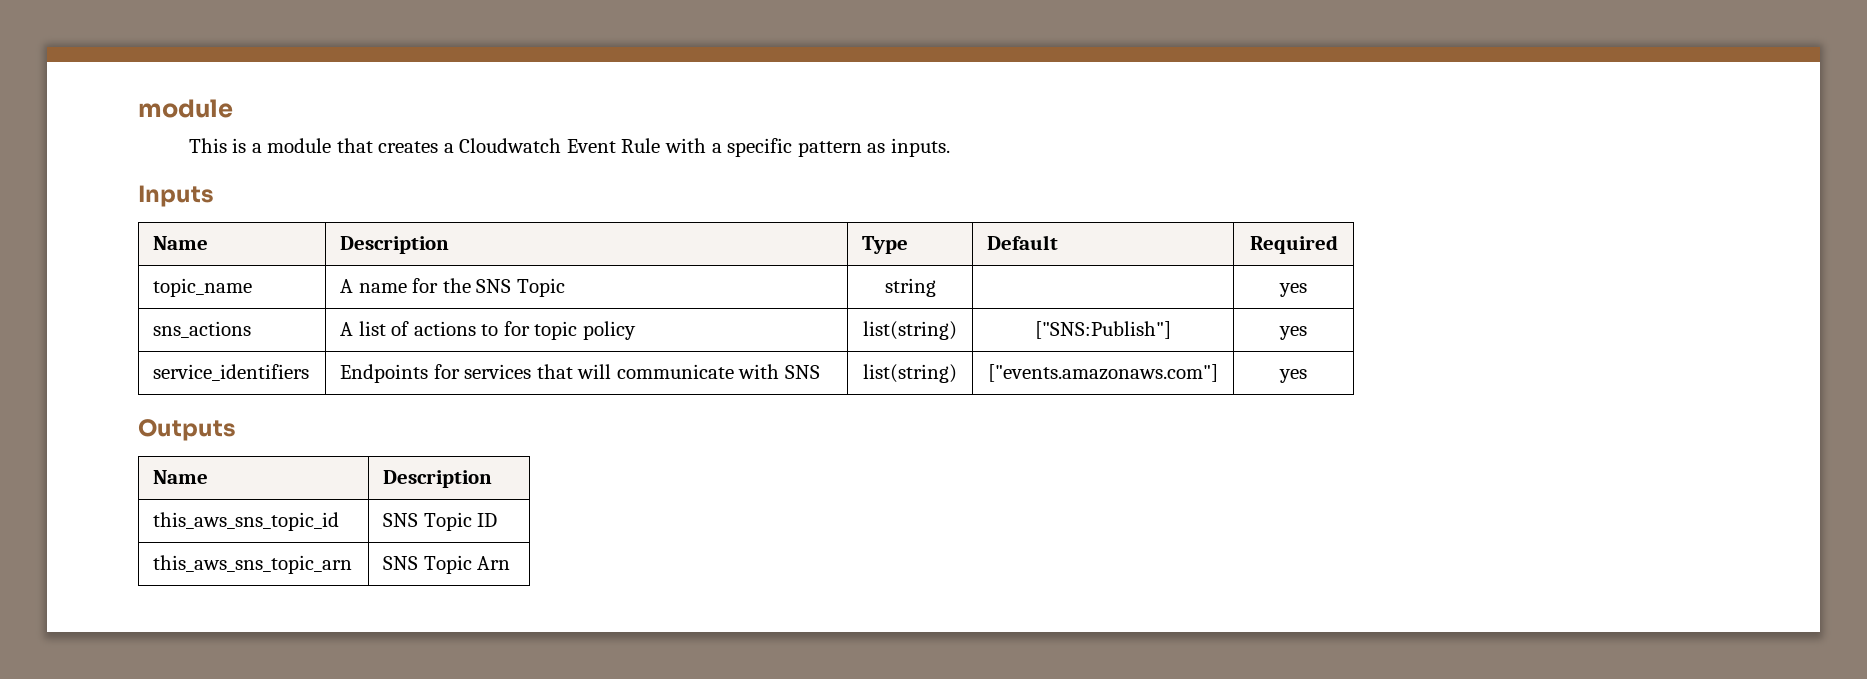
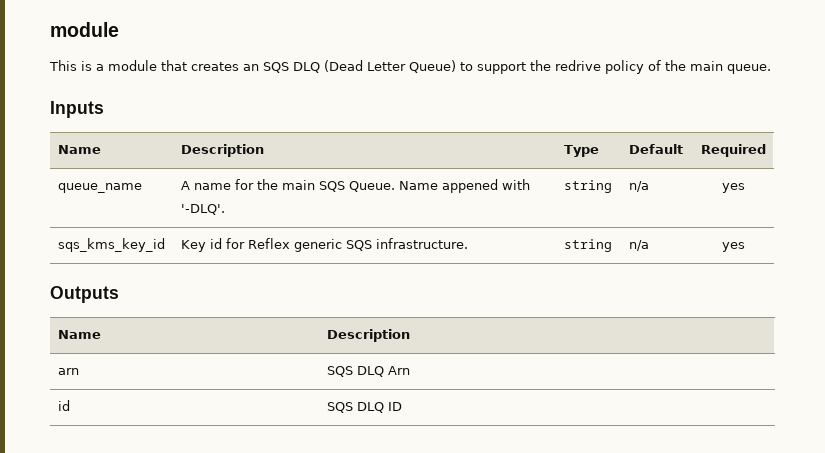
- This is a module that creates a Cloudwatch Event Rule with a specific pattern as inputs.
+ This is a module that creates an SQS DLQ (Dead Letter Queue) to support the redrive policy of the main queue.
- topic_name | A name for the SNS Topic | string | | yes
- sns_actions | A list of actions to for topic policy | list(string) | ["SNS:Publish"] | yes
- service_identifiers | Endpoints for services that will communicate with SNS | list(string) | ["events.amazonaws.com"] | yes
+ queue_name | A name for the main SQS Queue. Name appened with '-DLQ'. | string | n/a | yes
+ sqs_kms_key_id | Key id for Reflex generic SQS infrastructure. | string | n/a | yes
  Outputs
  Name | Description
- this_aws_sns_topic_id | SNS Topic ID
- this_aws_sns_topic_arn | SNS Topic Arn
+ arn | SQS DLQ Arn
+ id | SQS DLQ ID

